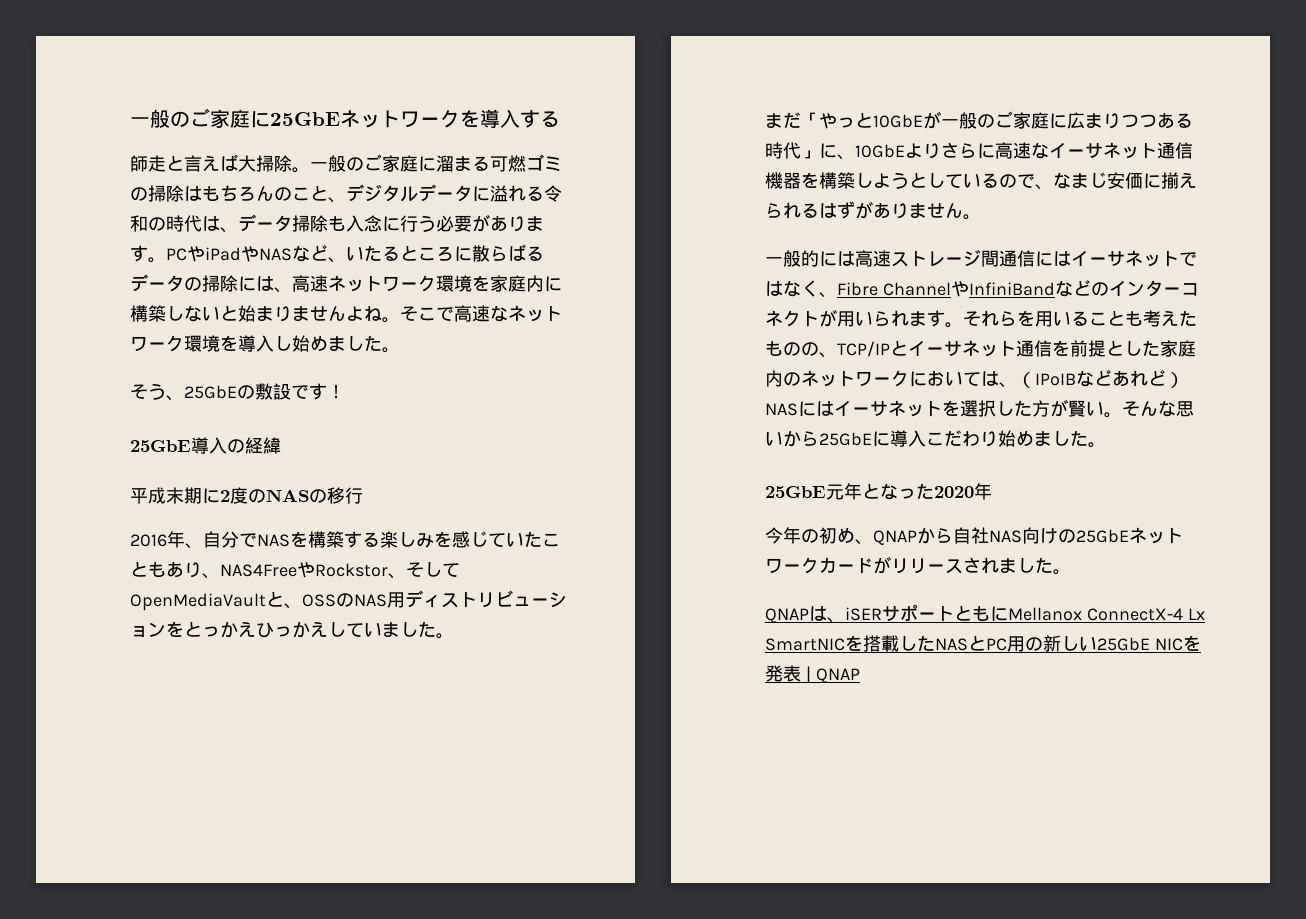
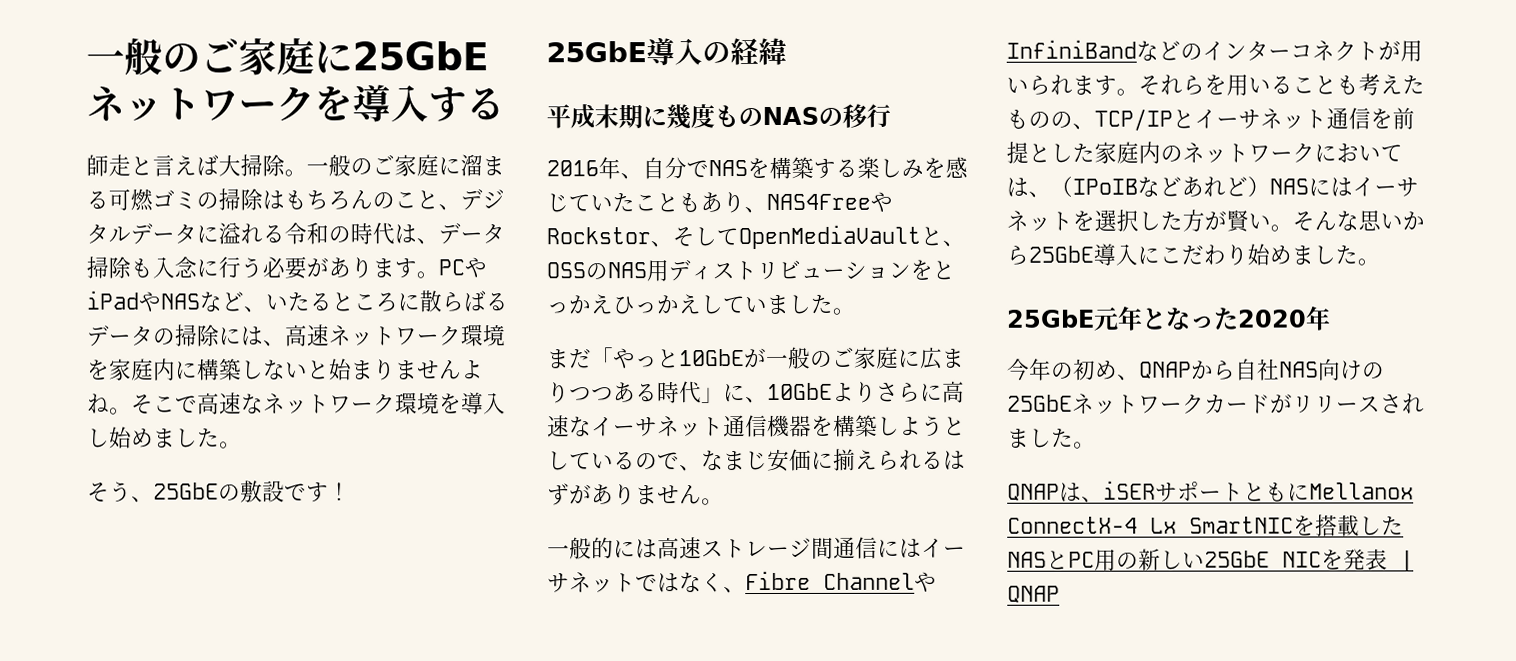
- 平成末期に2度のNASの移行
+ 平成末期に幾度ものNASの移行
- そんな思いから25GbEに導入こだわり始めました。
+ そんな思いから25GbE導入にこだわり始めました。

